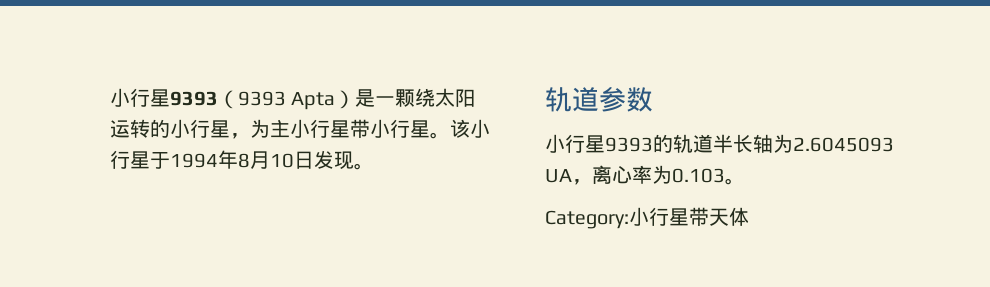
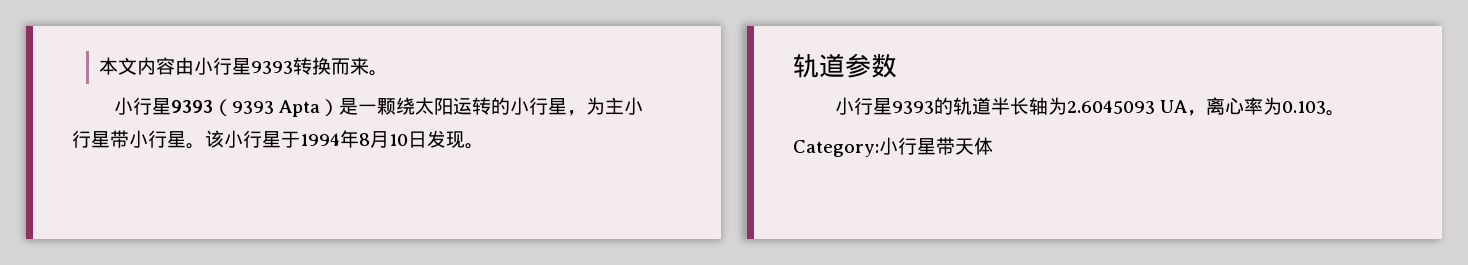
+ 本文内容由小行星9393转换而来。

